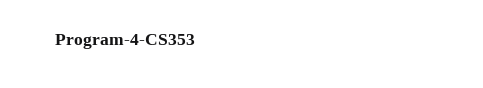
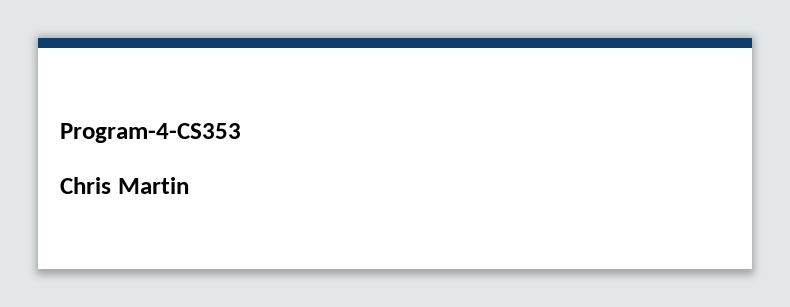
+ Chris Martin

